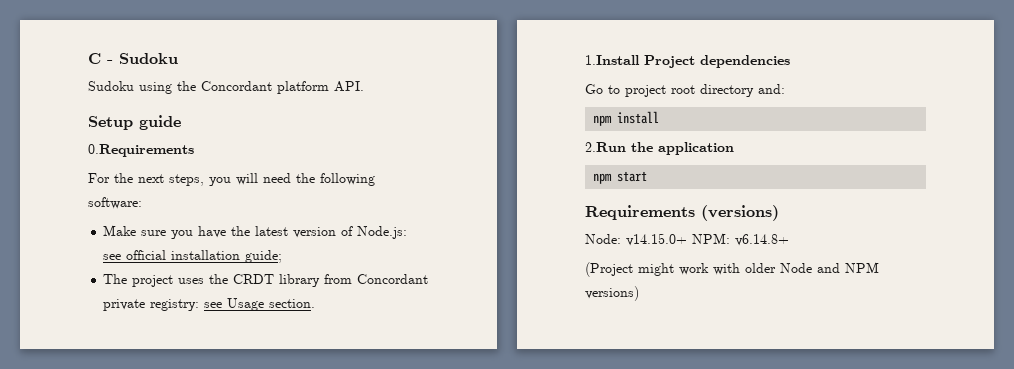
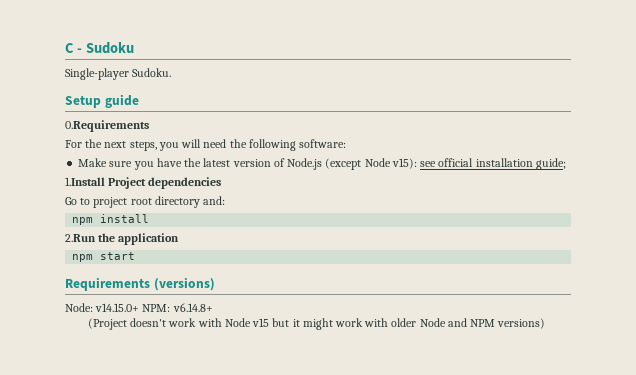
- Sudoku using the Concordant platform API.
+ Single-player Sudoku.
- Make sure you have the latest version of Node.js: see official installation guide;
+ Make sure you have the latest version of Node.js (except Node v15): see official installation guide;
- The project uses the CRDT library from Concordant private registry: see Usage section.
- (Project might work with older Node and NPM versions)
+ (Project doesn't work with Node v15 but it might work with older Node and NPM versions)

